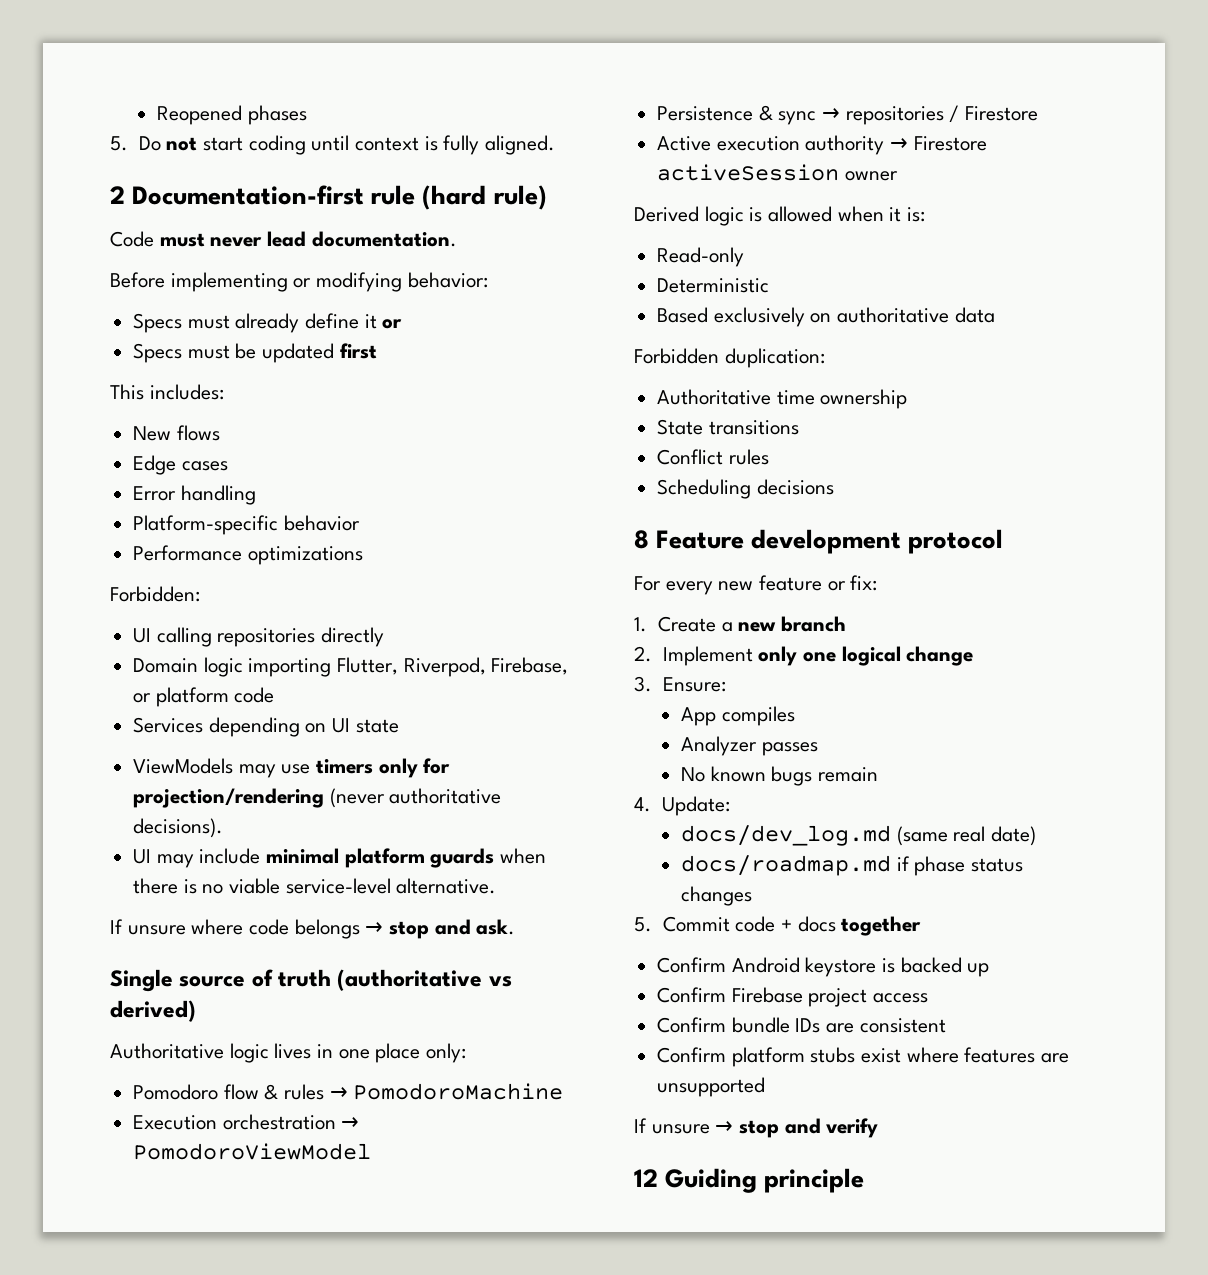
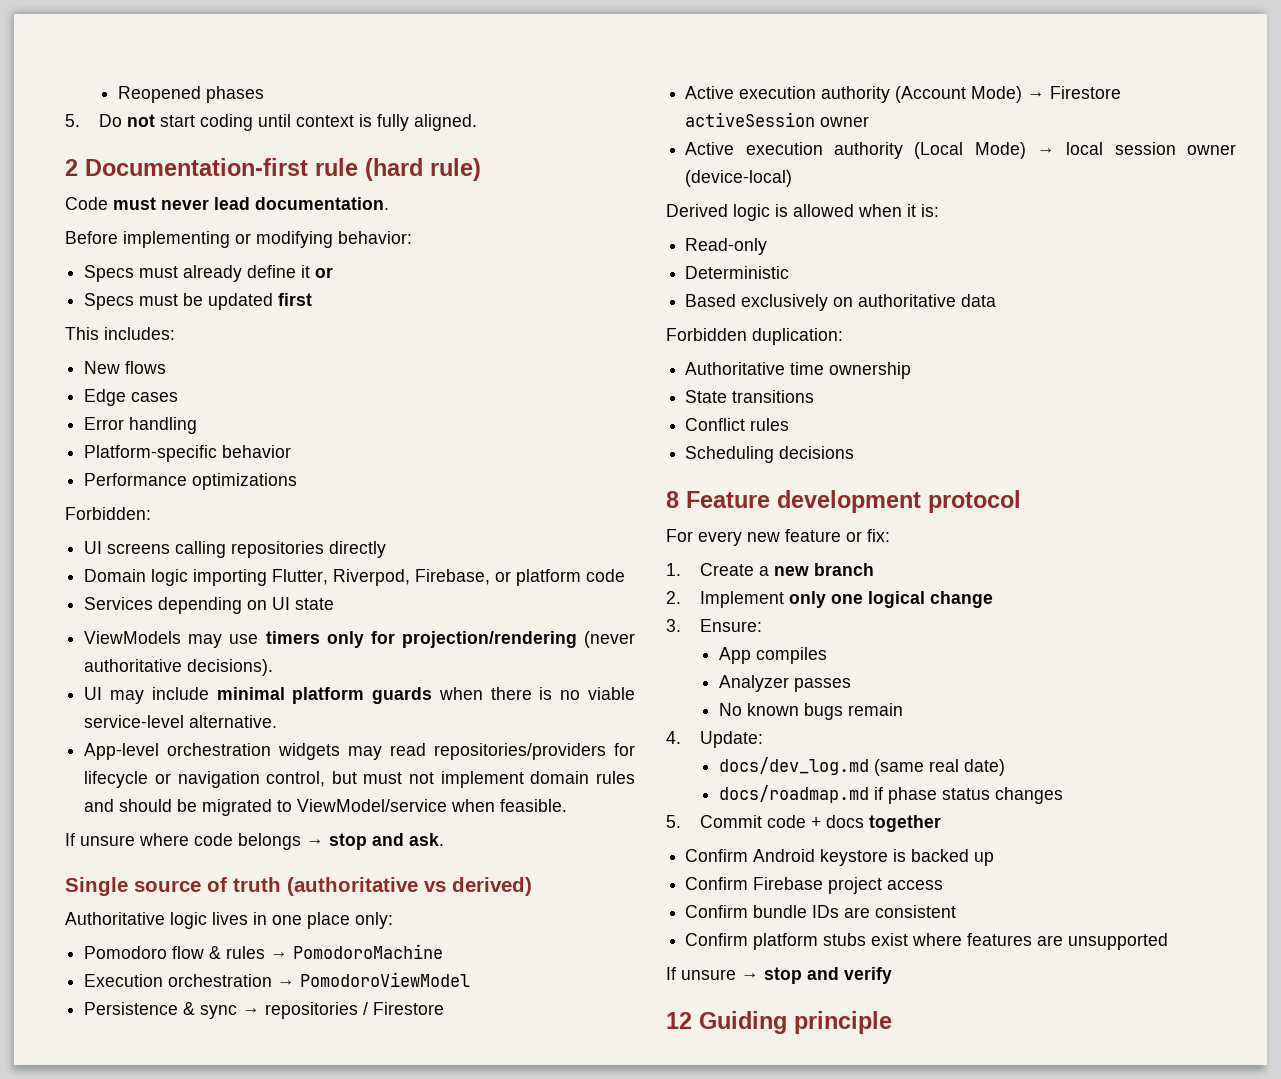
- UI calling repositories directly
+ UI screens calling repositories directly
+ App-level orchestration widgets may read repositories/providers for lifecycle or navigation control, but must not implement domain rules and should be migrated to ViewModel/service when feasible.
- Active execution authority → Firestore activeSession owner
+ Active execution authority (Account Mode) → Firestore activeSession owner
+ Active execution authority (Local Mode) → local session owner (device-local)

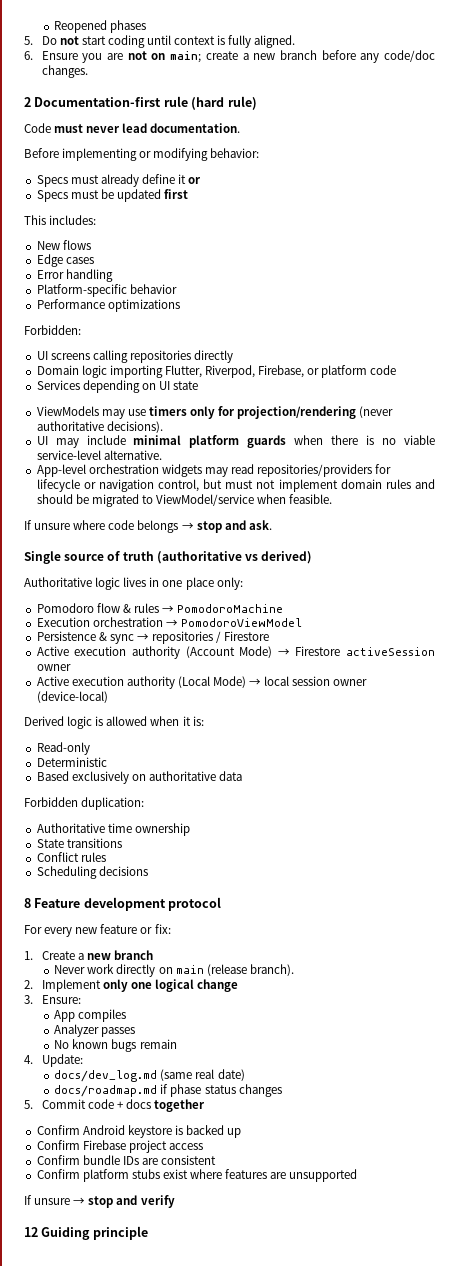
+ 6. Ensure you are not on main; create a new branch before any code/doc changes.
+ Never work directly on main (release branch).

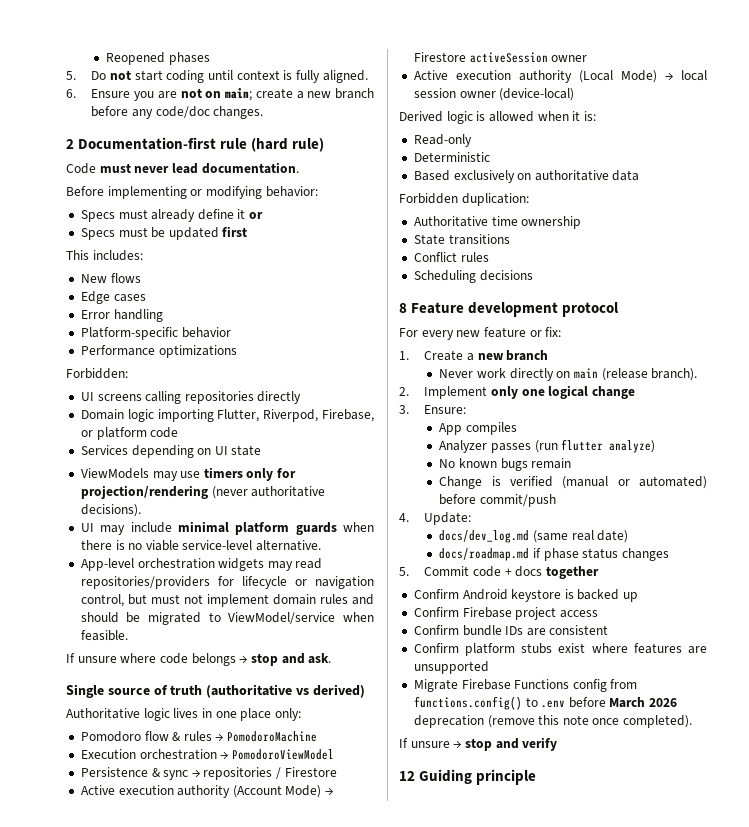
- Analyzer passes
+ Analyzer passes (run flutter analyze)
+ Change is verified (manual or automated) before commit/push
+ Migrate Firebase Functions config from functions.config() to .env before March 2026 deprecation (remove this note once completed).

